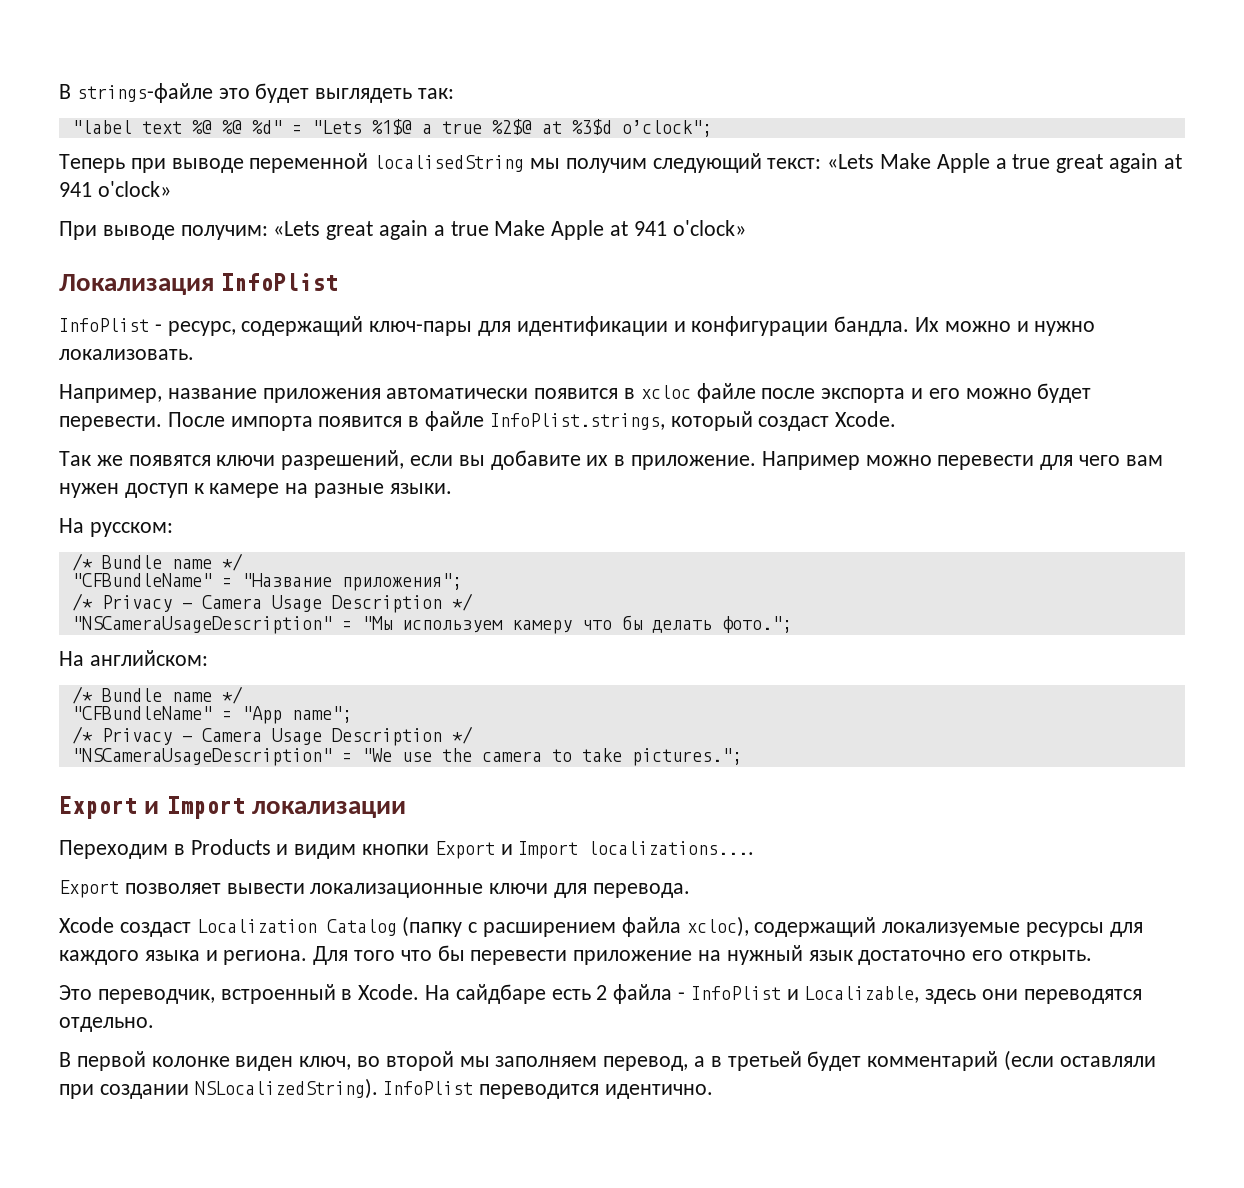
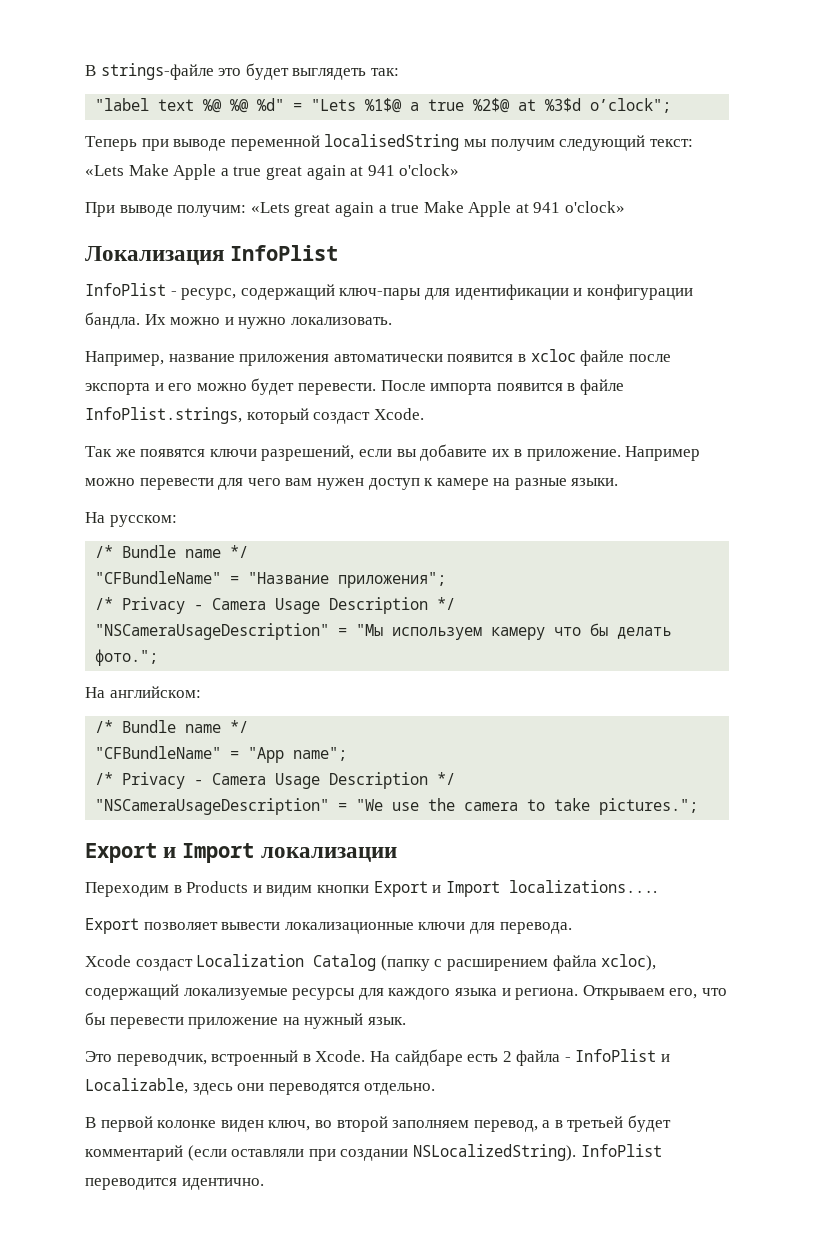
- Для того что бы перевести приложение на нужный язык достаточно его открыть.
+ Открываем его, что бы перевести приложение на нужный язык.
- В первой колонке виден ключ, во второй мы заполняем перевод, а в третьей будет комментарий (если оставляли при создании NSLocalizedString).
+ В первой колонке виден ключ, во второй заполняем перевод, а в третьей будет комментарий (если оставляли при создании NSLocalizedString).

